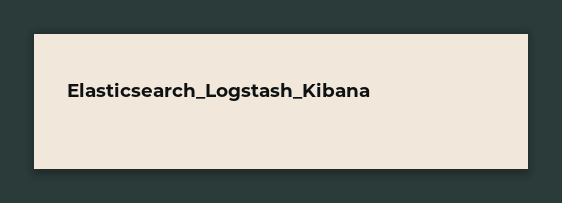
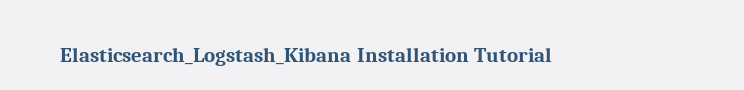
- Elasticsearch_Logstash_Kibana
+ Elasticsearch_Logstash_Kibana Installation Tutorial

